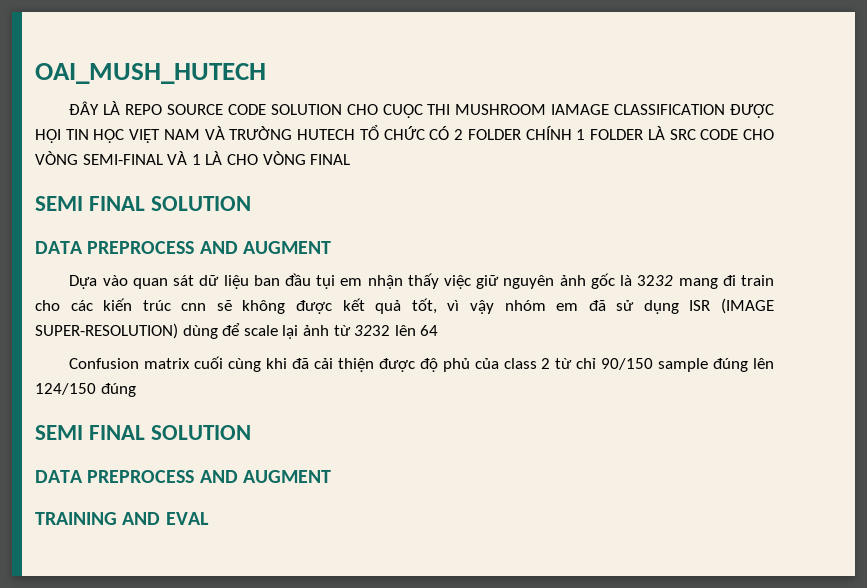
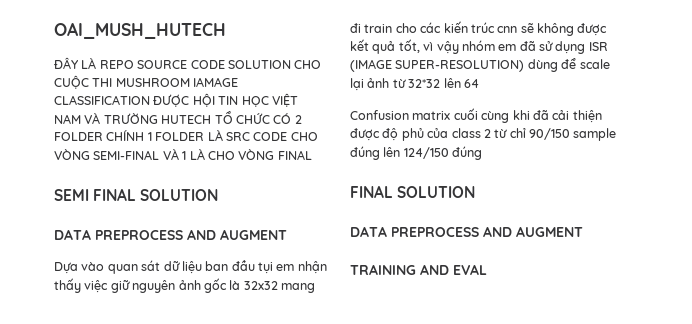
- Dựa vào quan sát dữ liệu ban đầu tụi em nhận thấy việc giữ nguyên ảnh gốc là 3232 mang đi train cho các kiến trúc cnn sẽ không được kết quả tốt, vì vậy nhóm em đã sử dụng ISR (IMAGE SUPER-RESOLUTION) dùng để scale lại ảnh từ 3232 lên 64
+ Dựa vào quan sát dữ liệu ban đầu tụi em nhận thấy việc giữ nguyên ảnh gốc là 32x32 mang đi train cho các kiến trúc cnn sẽ không được kết quả tốt, vì vậy nhóm em đã sử dụng ISR (IMAGE SUPER-RESOLUTION) dùng để scale lại ảnh từ 32*32 lên 64
  Confusion matrix cuối cùng khi đã cải thiện được độ phủ của class 2 từ chỉ 90/150 sample đúng lên 124/150 đúng
- SEMI FINAL SOLUTION
+ FINAL SOLUTION

